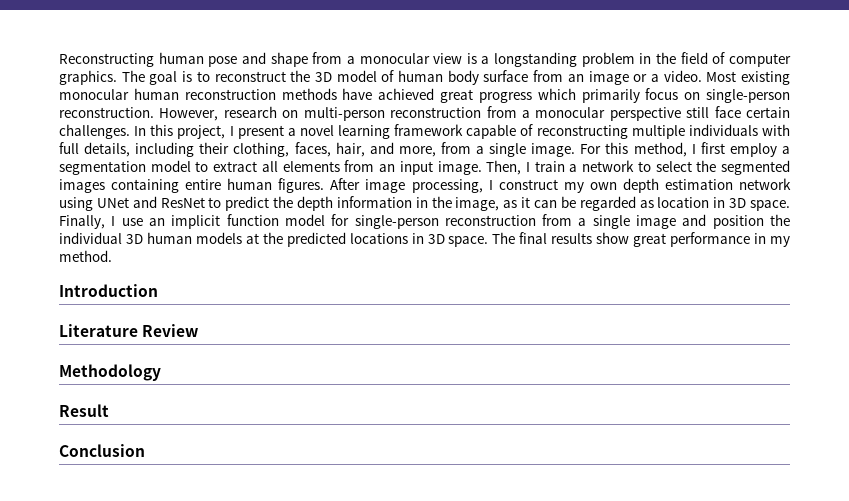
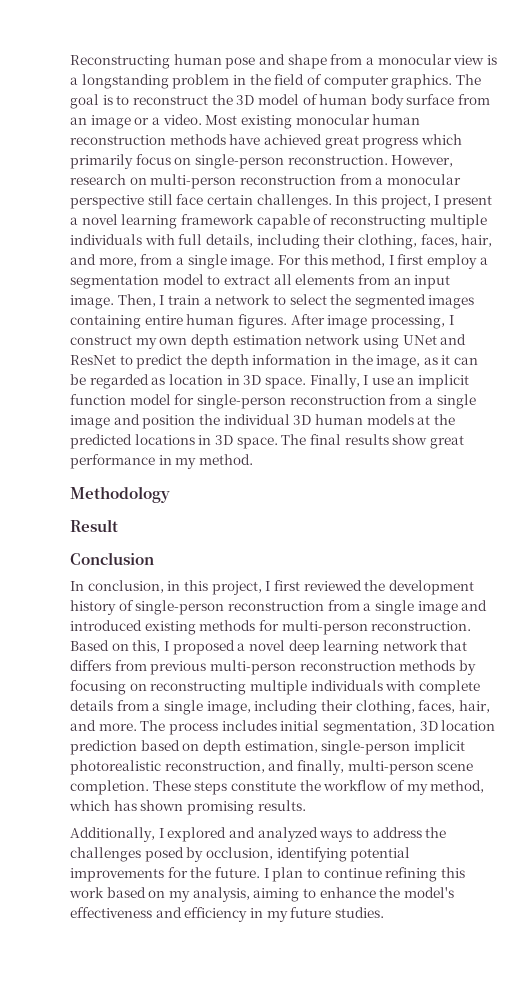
- Introduction
- Literature Review
+ In conclusion, in this project, I first reviewed the development history of single-person reconstruction from a single image and introduced existing methods for multi-person reconstruction. Based on this, I proposed a novel deep learning network that differs from previous multi-person reconstruction methods by focusing on reconstructing multiple individuals with complete details from a single image, including their clothing, faces, hair, and more. The process includes initial segmentation, 3D location prediction based on depth estimation, single-person implicit photorealistic reconstruction, and finally, multi-person scene completion. These steps constitute the workflow of my method, which has shown promising results.
+ Additionally, I explored and analyzed ways to address the challenges posed by occlusion, identifying potential improvements for the future. I plan to continue refining this work based on my analysis, aiming to enhance the model's effectiveness and efficiency in my future studies.

